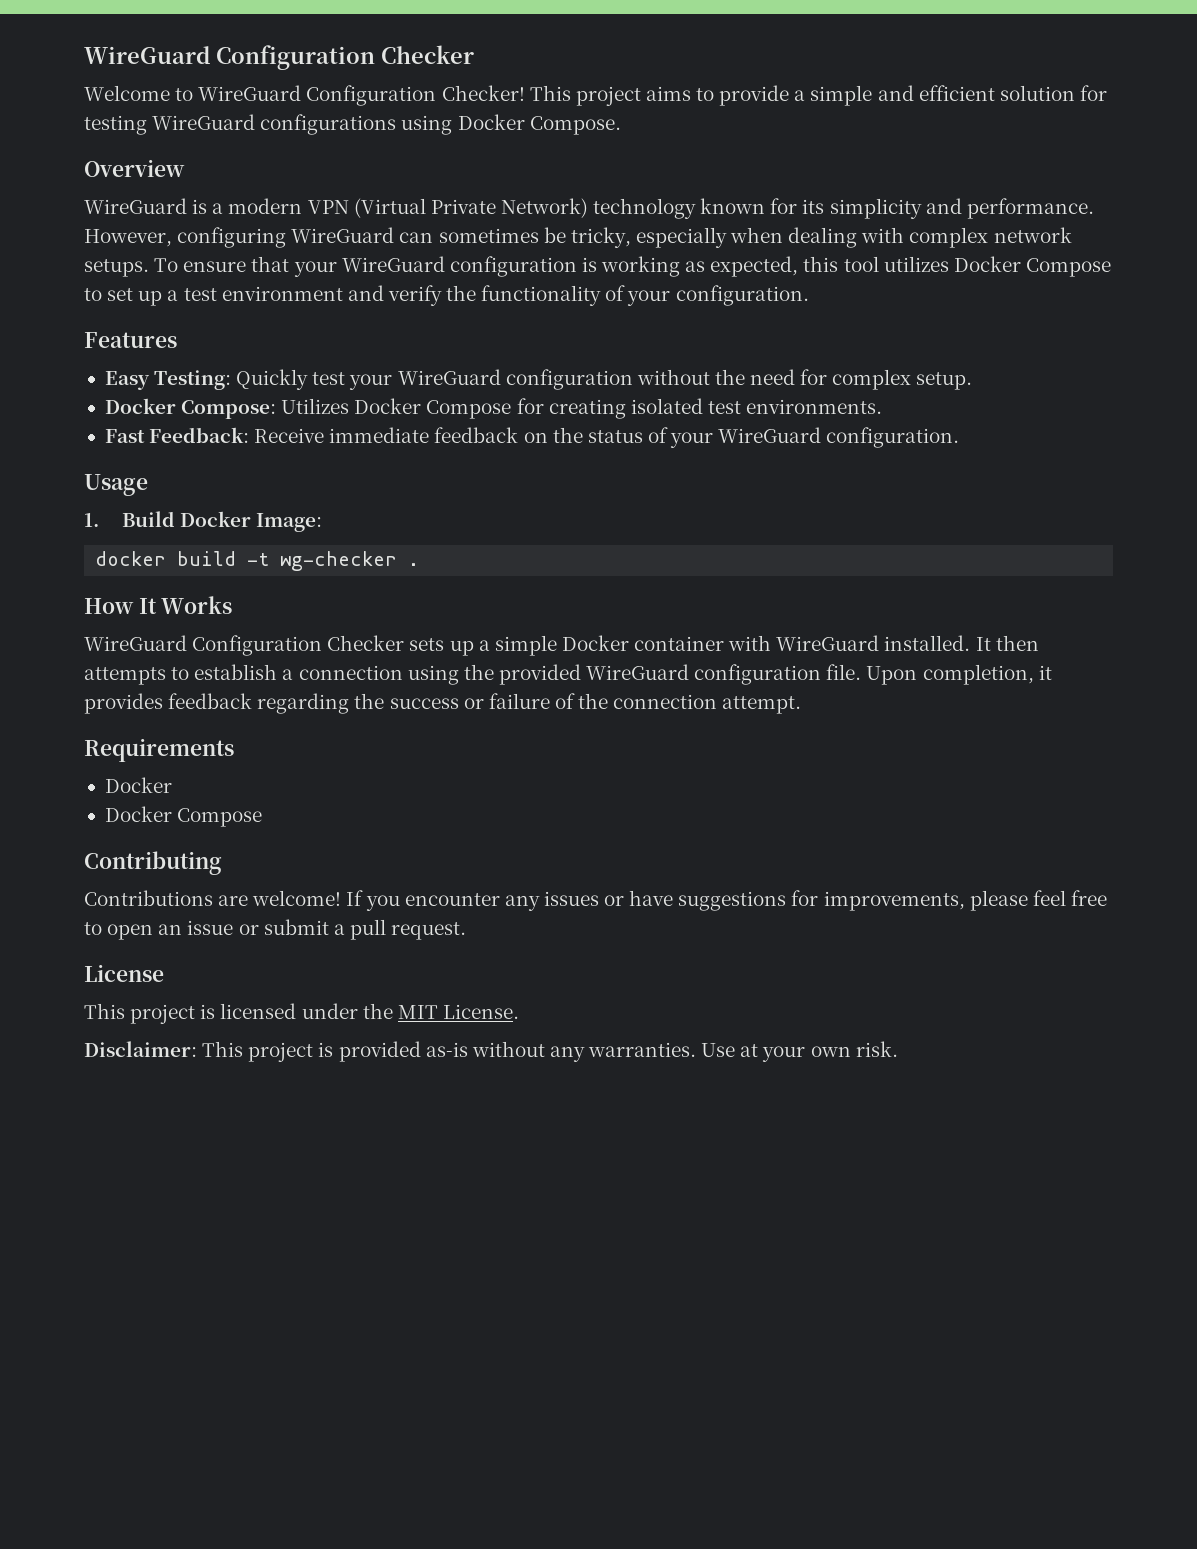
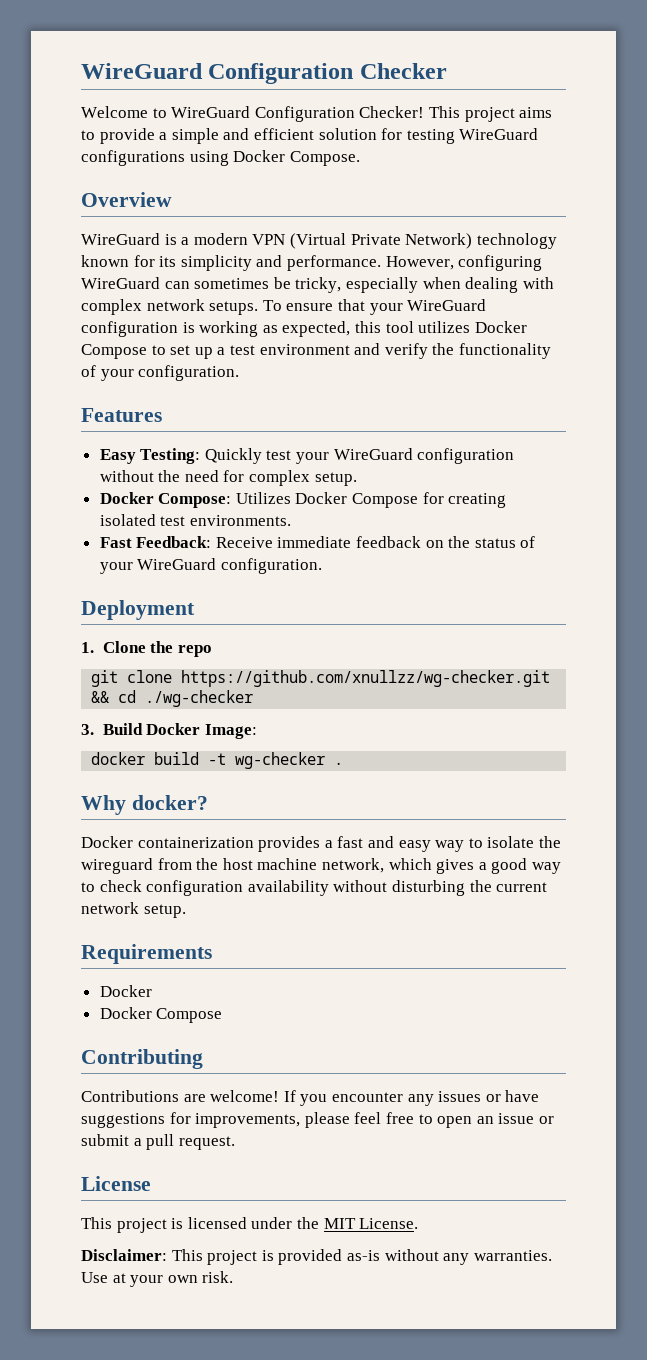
- Usage
- 1. Build Docker Image:
+ Deployment
+ 1. Clone the repo
+ git clone https://github.com/xnullzz/wg-checker.git && cd ./wg-checker
+ 3. Build Docker Image:
- How It Works
- WireGuard Configuration Checker sets up a simple Docker container with WireGuard installed. It then attempts to establish a connection using the provided WireGuard configuration file. Upon completion, it provides feedback regarding the success or failure of the connection attempt.
+ Why docker?
+ Docker containerization provides a fast and easy way to isolate the wireguard from the host machine network, which gives a good way to check configuration availability without disturbing the current network setup.

